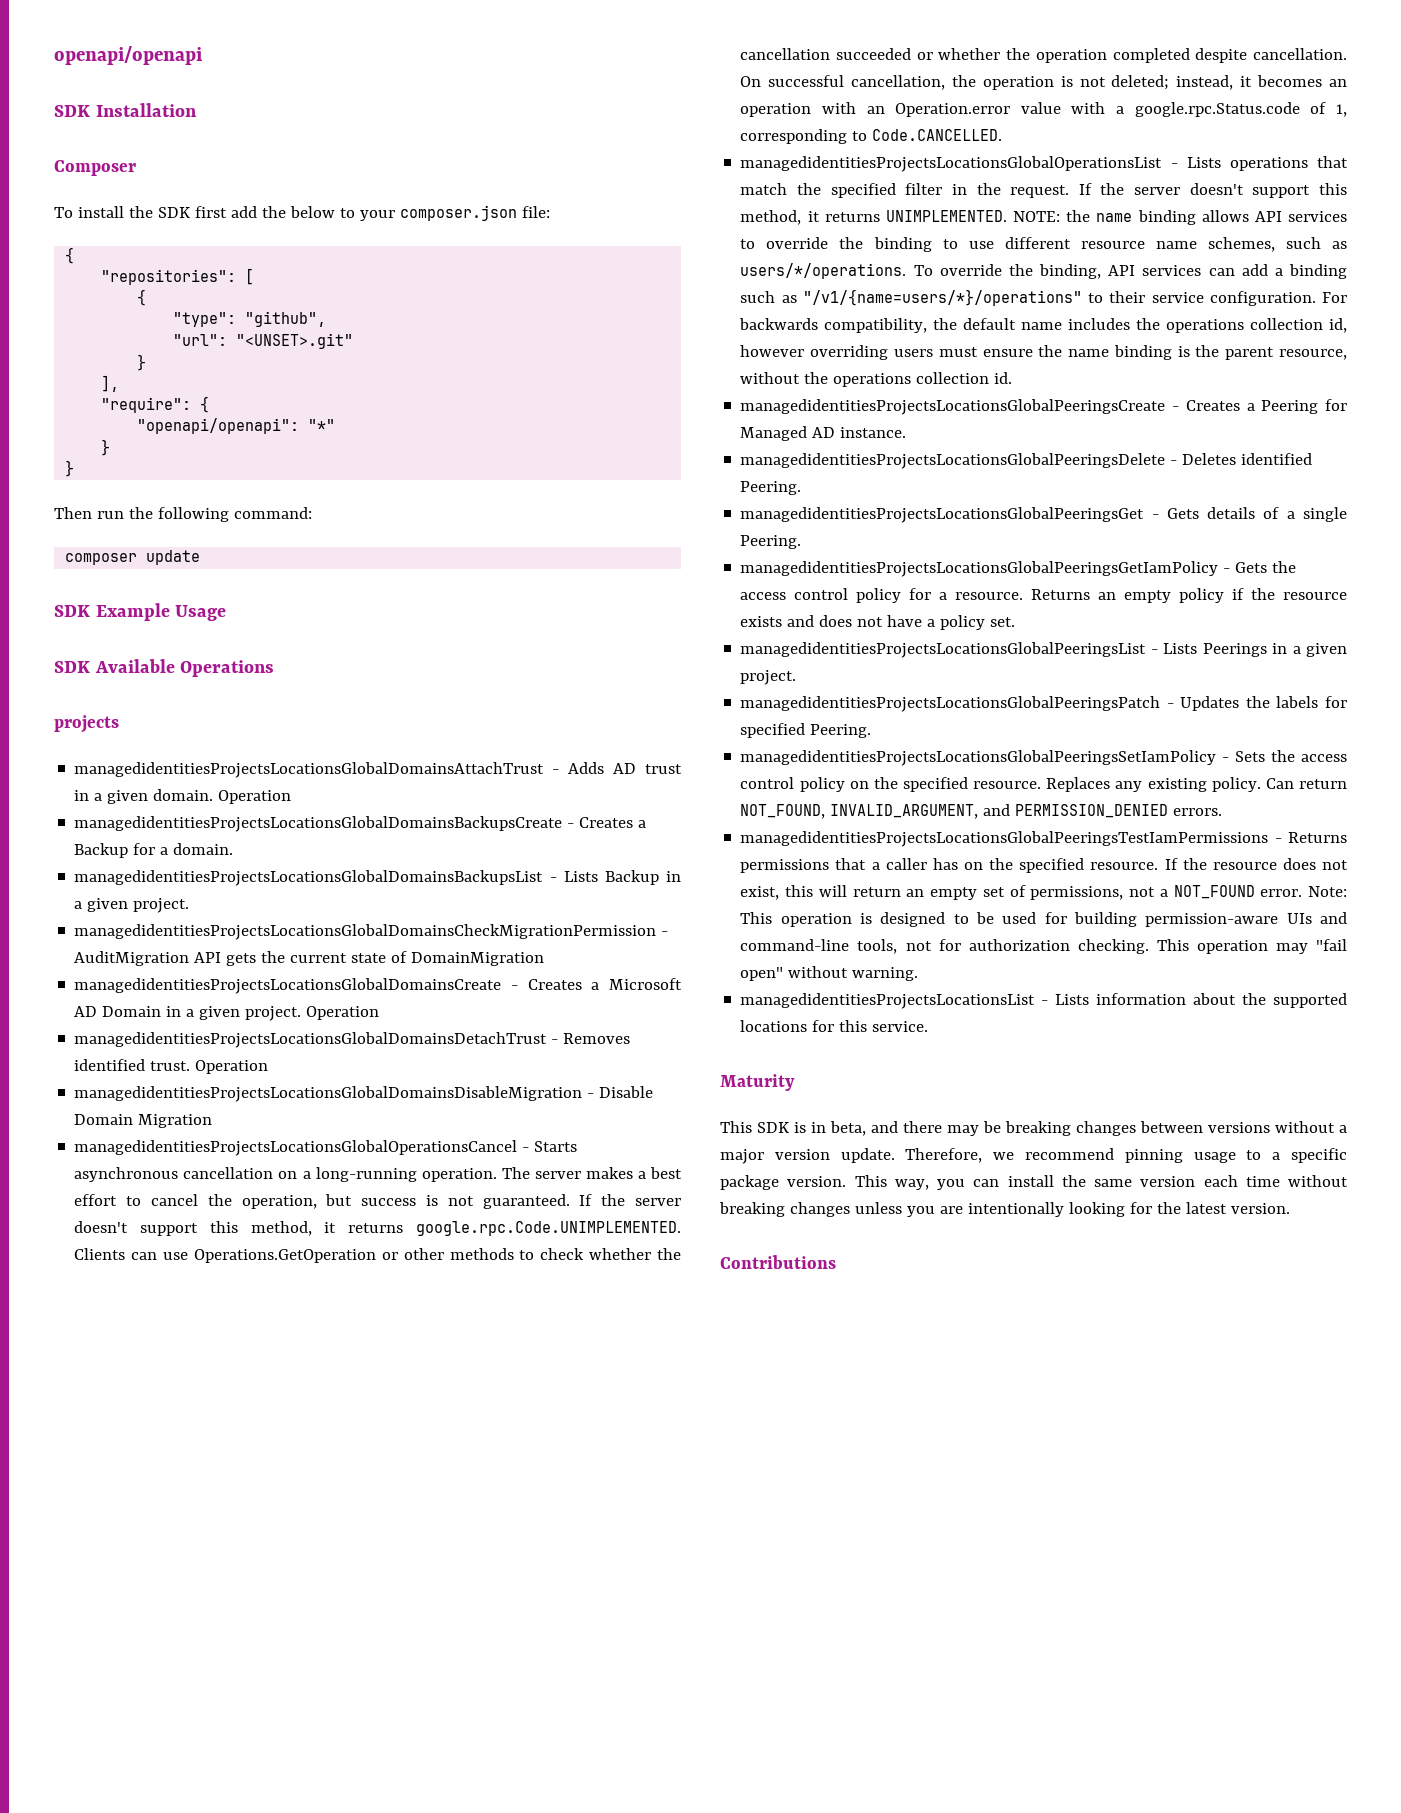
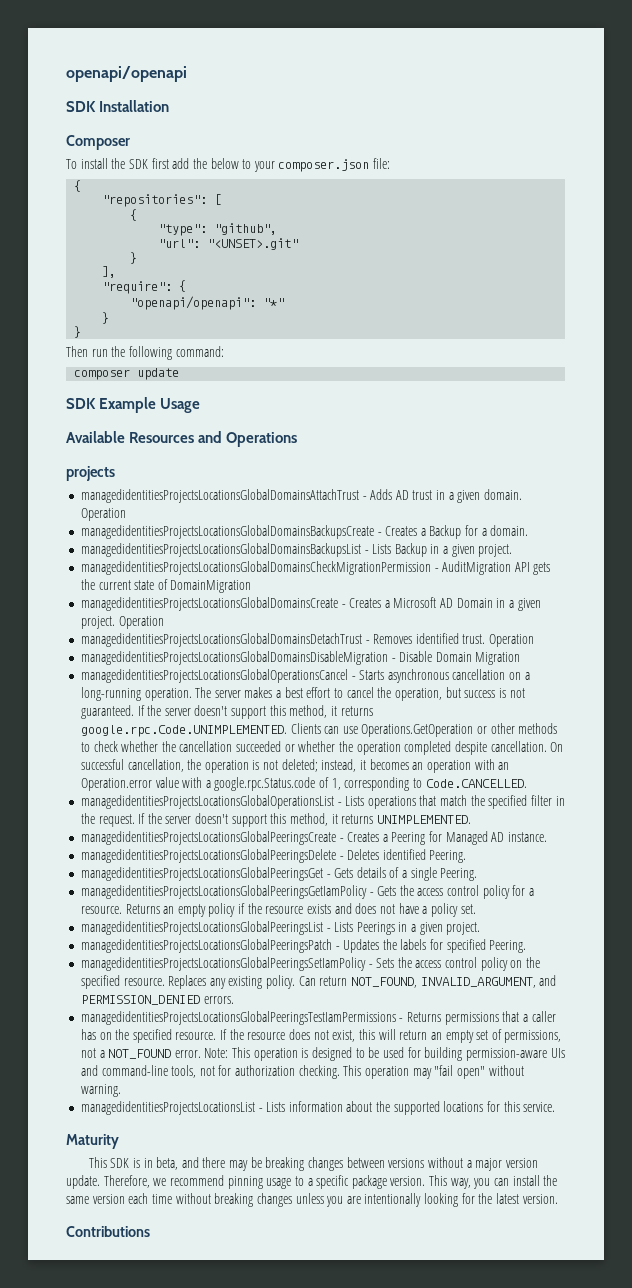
- SDK Available Operations
+ Available Resources and Operations
- NOTE: the name binding allows API services to override the binding to use different resource name schemes, such as users/*/operations. To override the binding, API services can add a binding such as "/v1/{name=users/*}/operations" to their service configuration. For backwards compatibility, the default name includes the operations collection id, however overriding users must ensure the name binding is the parent resource, without the operations collection id.

